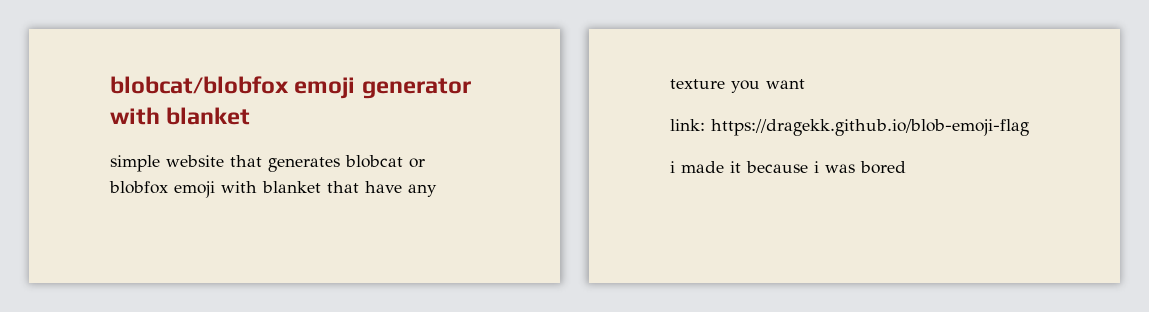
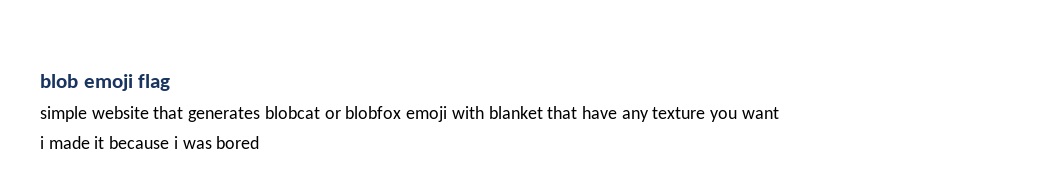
- blobcat/blobfox emoji generator with blanket
+ blob emoji flag
- link: https://dragekk.github.io/blob-emoji-flag

